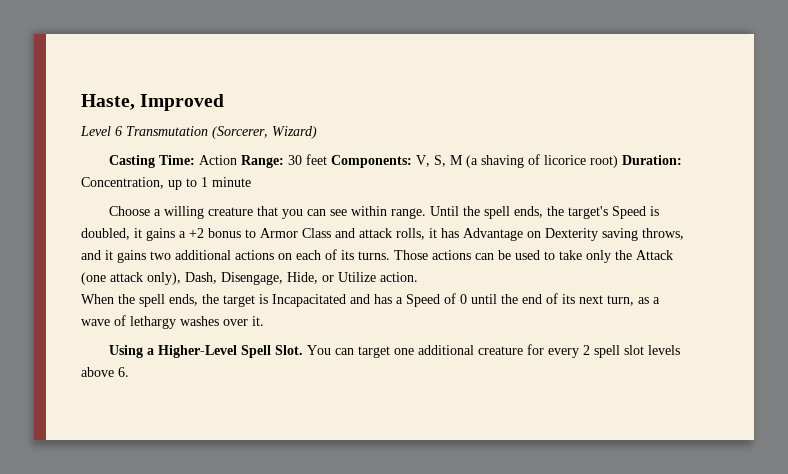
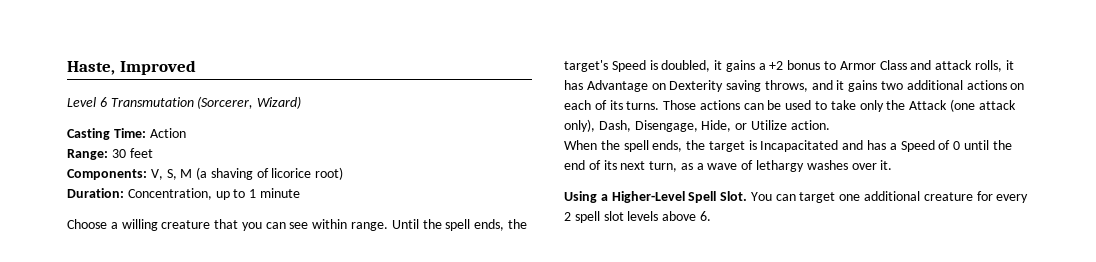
- Casting Time: Action Range: 30 feet Components: V, S, M (a shaving of licorice root) Duration: Concentration, up to 1 minute
+ Casting Time: Action
+ Range: 30 feet
+ Components: V, S, M (a shaving of licorice root)
+ Duration: Concentration, up to 1 minute

